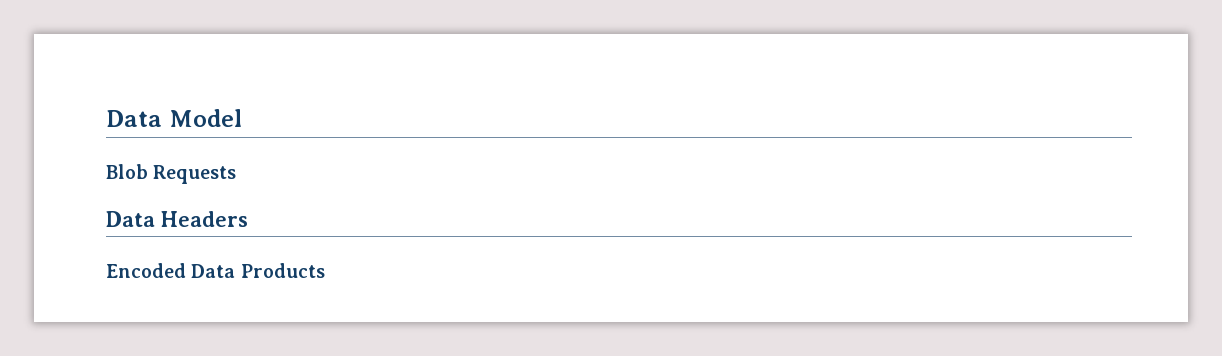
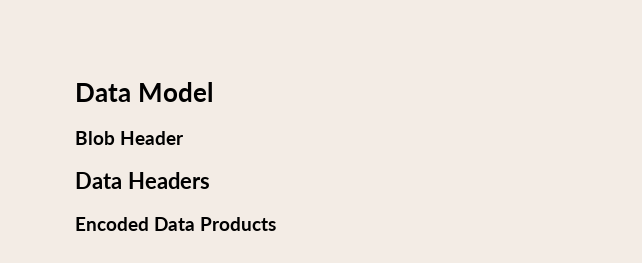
- Blob Requests
+ Blob Header

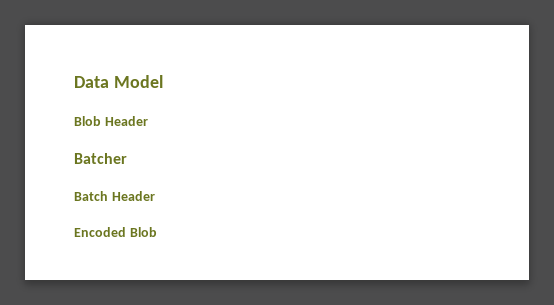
- Data Headers
+ Batcher
+ Batch Header
- Encoded Data Products
+ Encoded Blob

